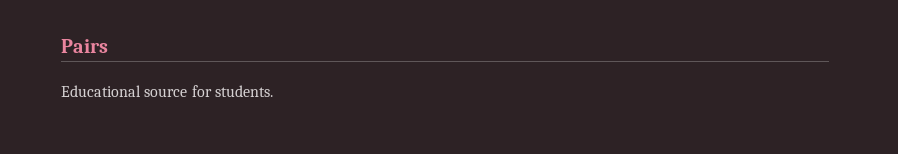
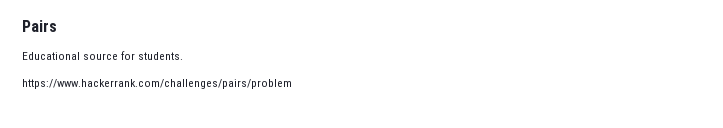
+ https://www.hackerrank.com/challenges/pairs/problem

